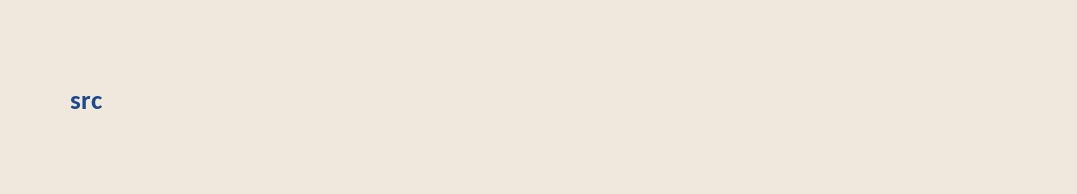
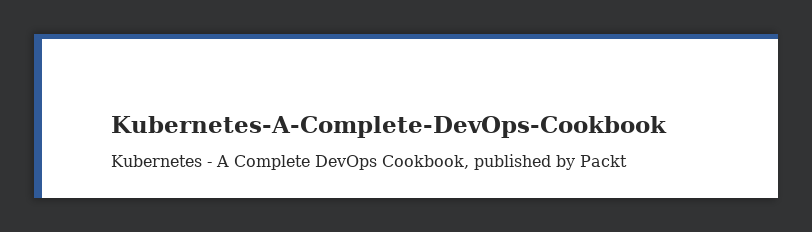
- src
+ Kubernetes-A-Complete-DevOps-Cookbook
+ Kubernetes - A Complete DevOps Cookbook, published by Packt

